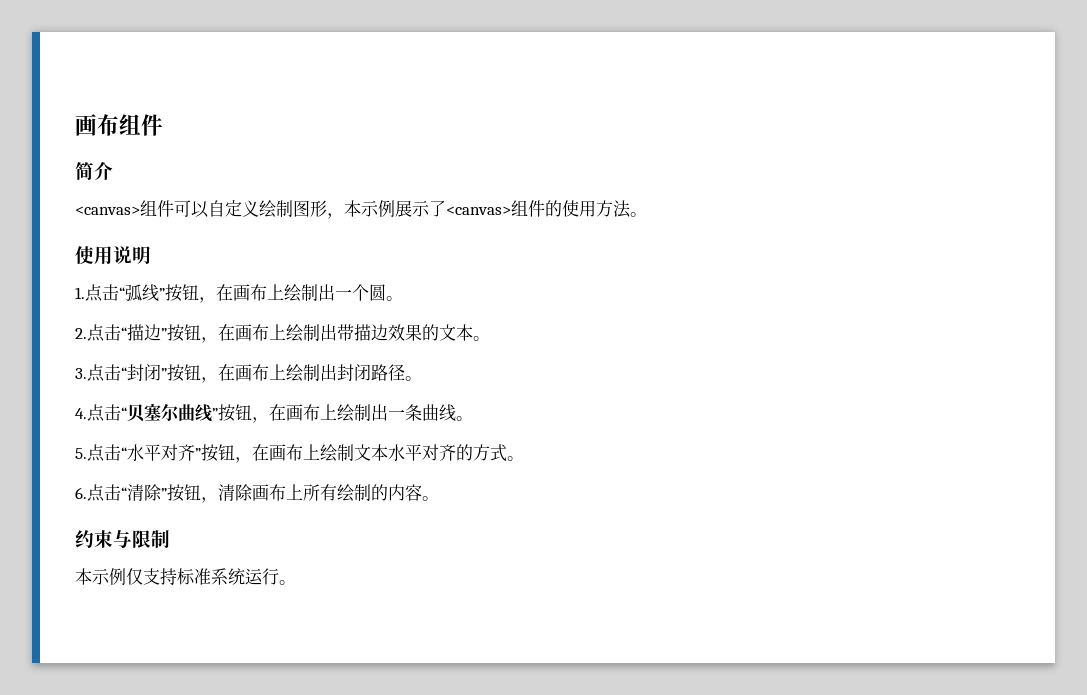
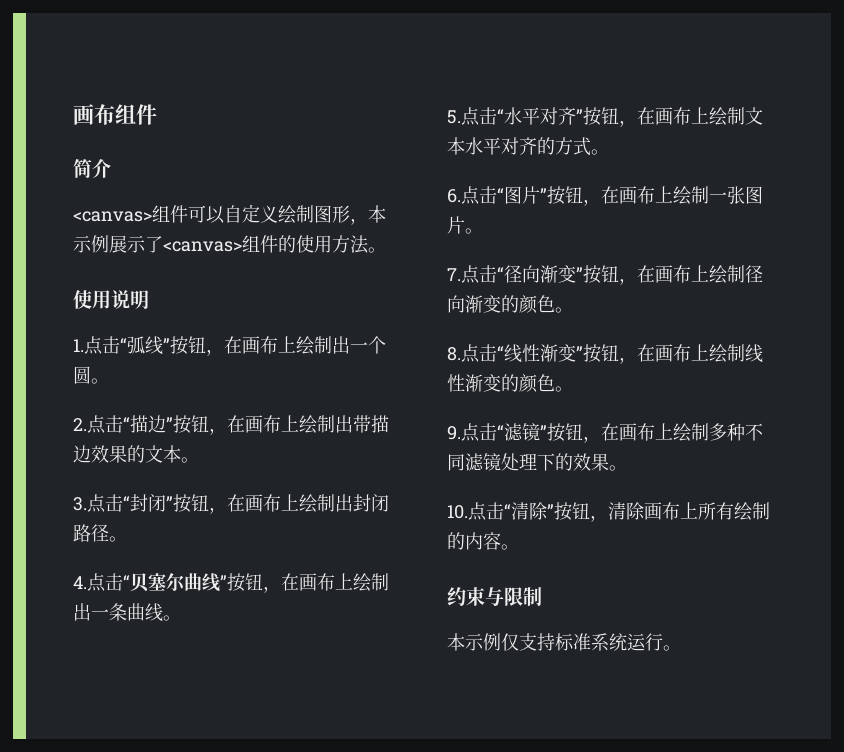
- 6.点击“清除”按钮，清除画布上所有绘制的内容。
+ 6.点击“图片”按钮，在画布上绘制一张图片。
+ 7.点击“径向渐变”按钮，在画布上绘制径向渐变的颜色。
+ 8.点击“线性渐变”按钮，在画布上绘制线性渐变的颜色。
+ 9.点击“滤镜”按钮，在画布上绘制多种不同滤镜处理下的效果。
+ 10.点击“清除”按钮，清除画布上所有绘制的内容。

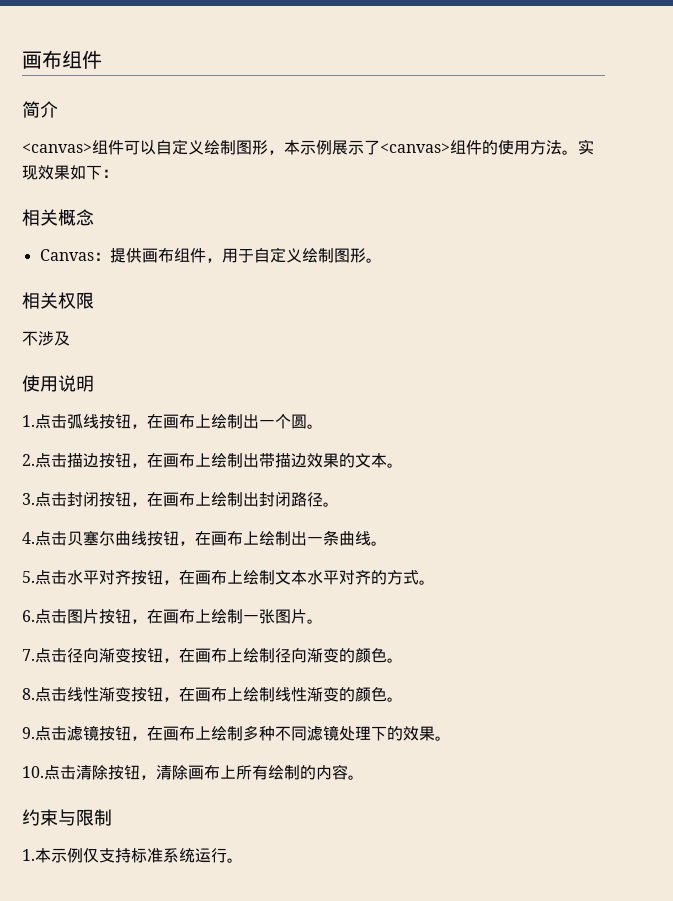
+ 实现效果如下：
+ 相关概念
+ Canvas：提供画布组件，用于自定义绘制图形。
+ 相关权限
+ 不涉及
- 1.点击“弧线”按钮，在画布上绘制出一个圆。
+ 1.点击弧线按钮，在画布上绘制出一个圆。
- 2.点击“描边”按钮，在画布上绘制出带描边效果的文本。
+ 2.点击描边按钮，在画布上绘制出带描边效果的文本。
- 3.点击“封闭”按钮，在画布上绘制出封闭路径。
+ 3.点击封闭按钮，在画布上绘制出封闭路径。
- 4.点击“贝塞尔曲线”按钮，在画布上绘制出一条曲线。
+ 4.点击贝塞尔曲线按钮，在画布上绘制出一条曲线。
- 5.点击“水平对齐”按钮，在画布上绘制文本水平对齐的方式。
+ 5.点击水平对齐按钮，在画布上绘制文本水平对齐的方式。
- 6.点击“图片”按钮，在画布上绘制一张图片。
+ 6.点击图片按钮，在画布上绘制一张图片。
- 7.点击“径向渐变”按钮，在画布上绘制径向渐变的颜色。
+ 7.点击径向渐变按钮，在画布上绘制径向渐变的颜色。
- 8.点击“线性渐变”按钮，在画布上绘制线性渐变的颜色。
+ 8.点击线性渐变按钮，在画布上绘制线性渐变的颜色。
- 9.点击“滤镜”按钮，在画布上绘制多种不同滤镜处理下的效果。
+ 9.点击滤镜按钮，在画布上绘制多种不同滤镜处理下的效果。
- 10.点击“清除”按钮，清除画布上所有绘制的内容。
+ 10.点击清除按钮，清除画布上所有绘制的内容。
- 本示例仅支持标准系统运行。
+ 1.本示例仅支持标准系统运行。

